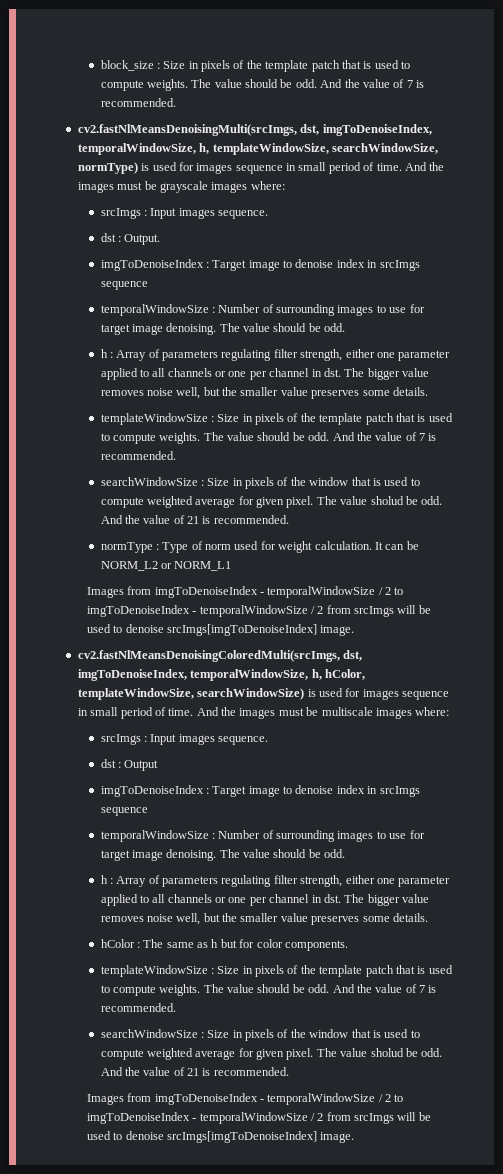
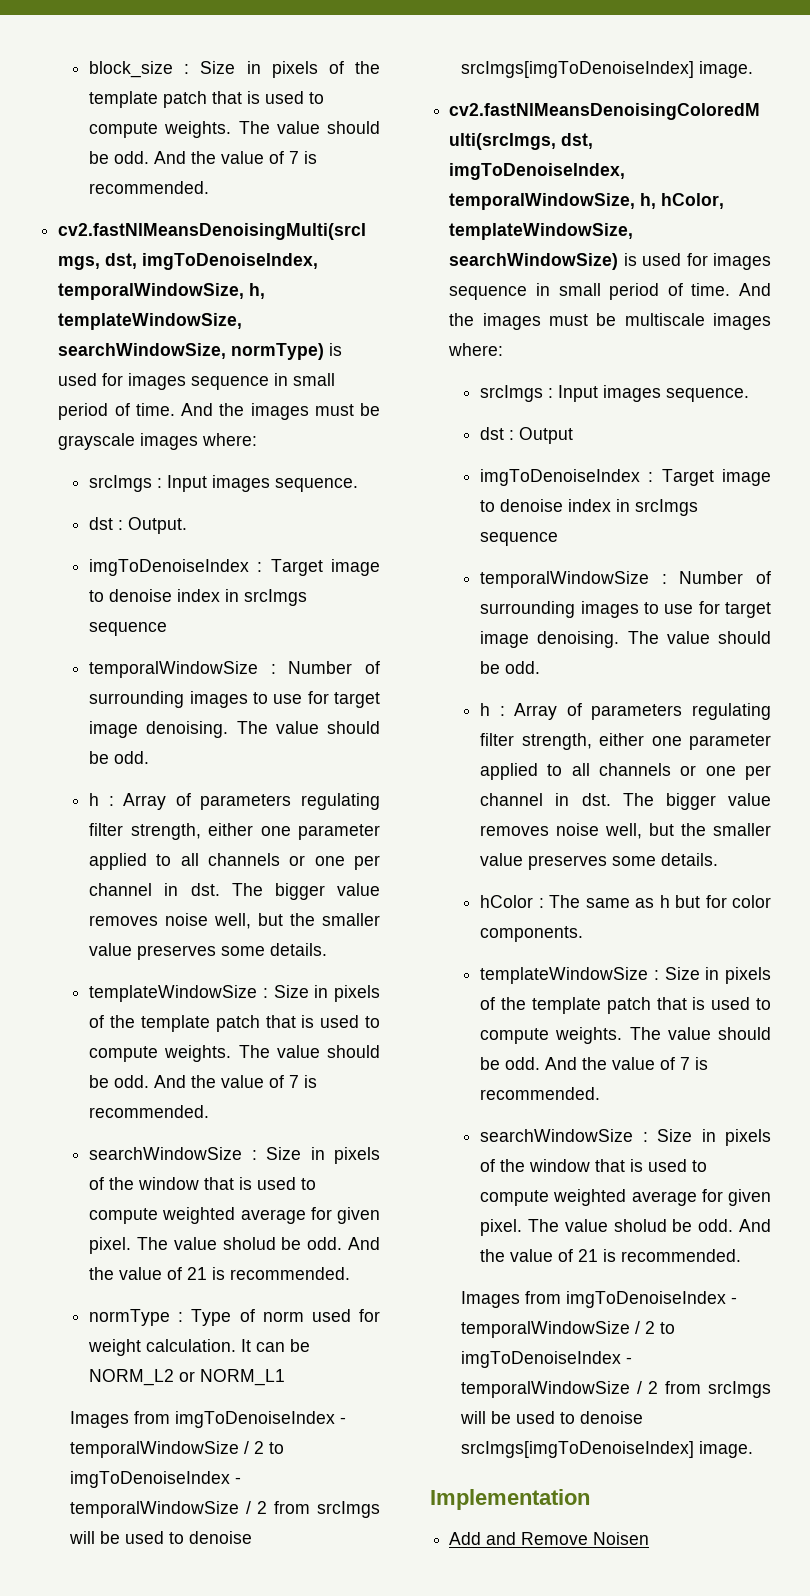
+ Implementation
+ Add and Remove Noisen

